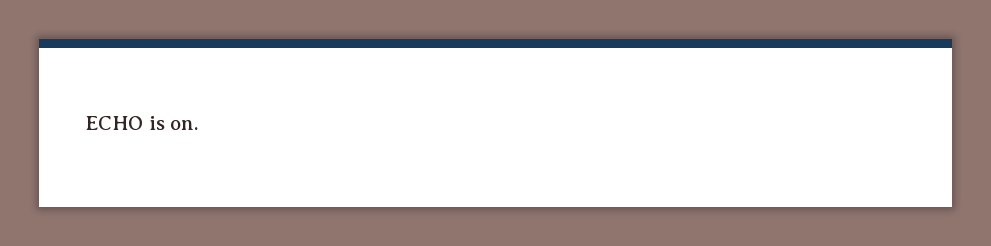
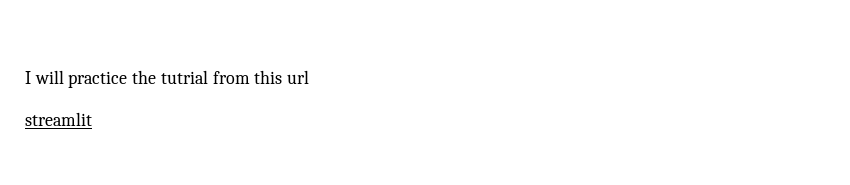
- ECHO is on.
+ I will practice the tutrial from this url
+ streamlit

